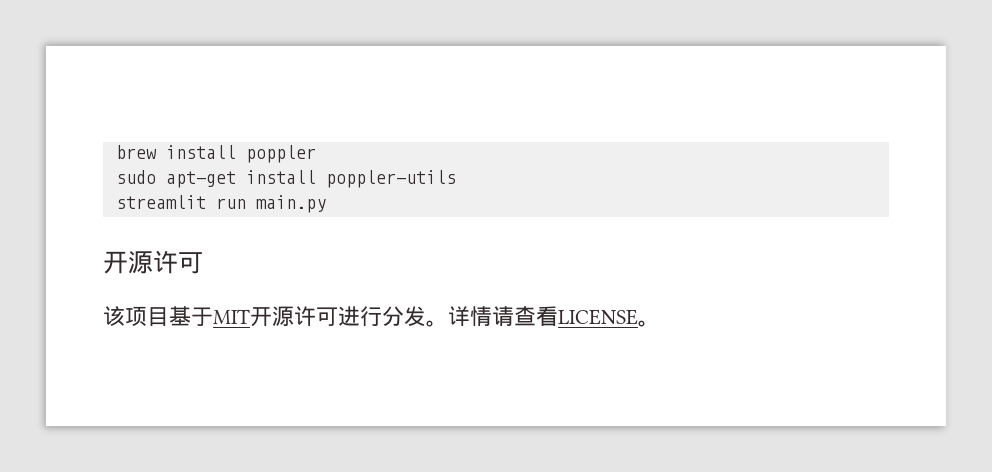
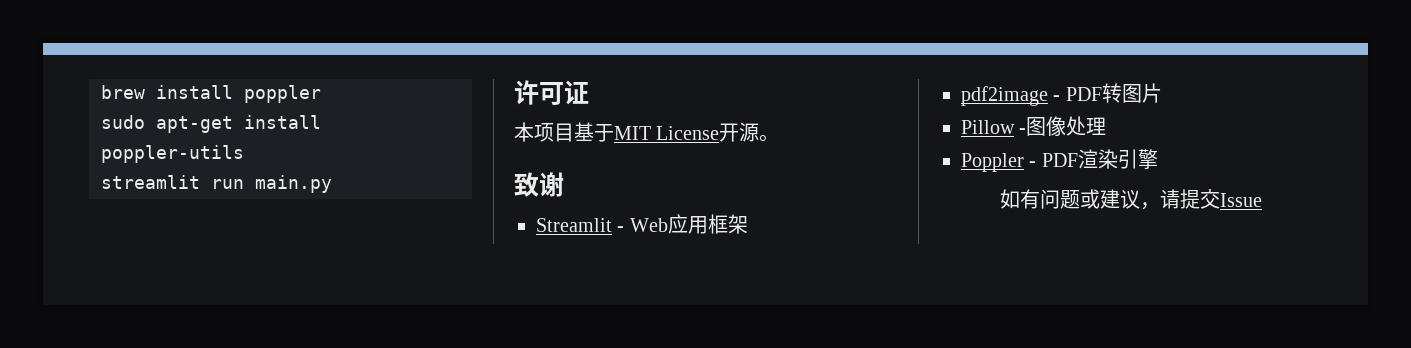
  streamlit run main.py
- 开源许可
- 该项目基于MIT开源许可进行分发。详情请查看LICENSE。
+ 许可证
+ 本项目基于MIT License开源。
+ 致谢
+ Streamlit - Web应用框架
+ pdf2image - PDF转图片
+ Pillow -图像处理
+ Poppler - PDF渲染引擎
+ 如有问题或建议，请提交Issue

